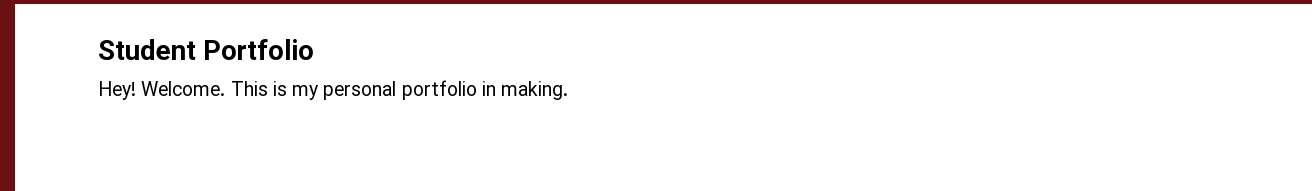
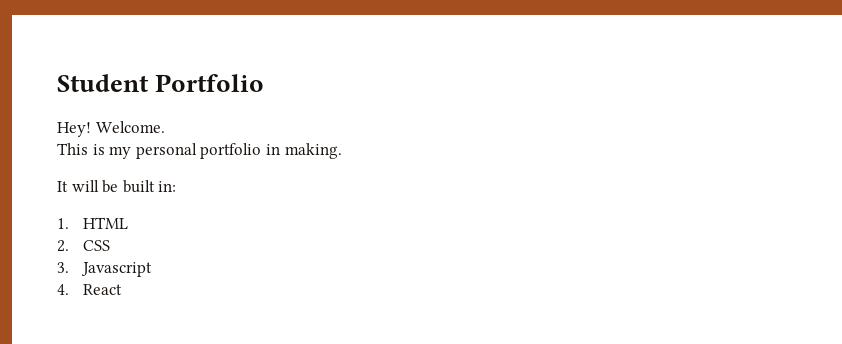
- Welcome. This is my personal portfolio in making.
+ Welcome.
+ This is my personal portfolio in making.
+ It will be built in:
+ 1. HTML
+ 2. CSS
+ 3. Javascript
+ 4. React

